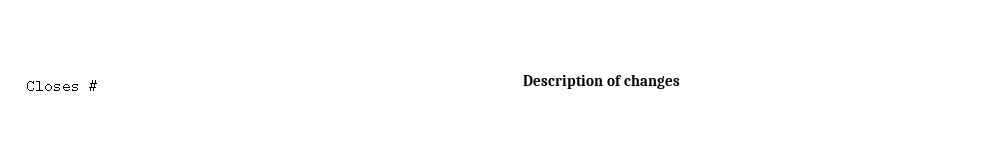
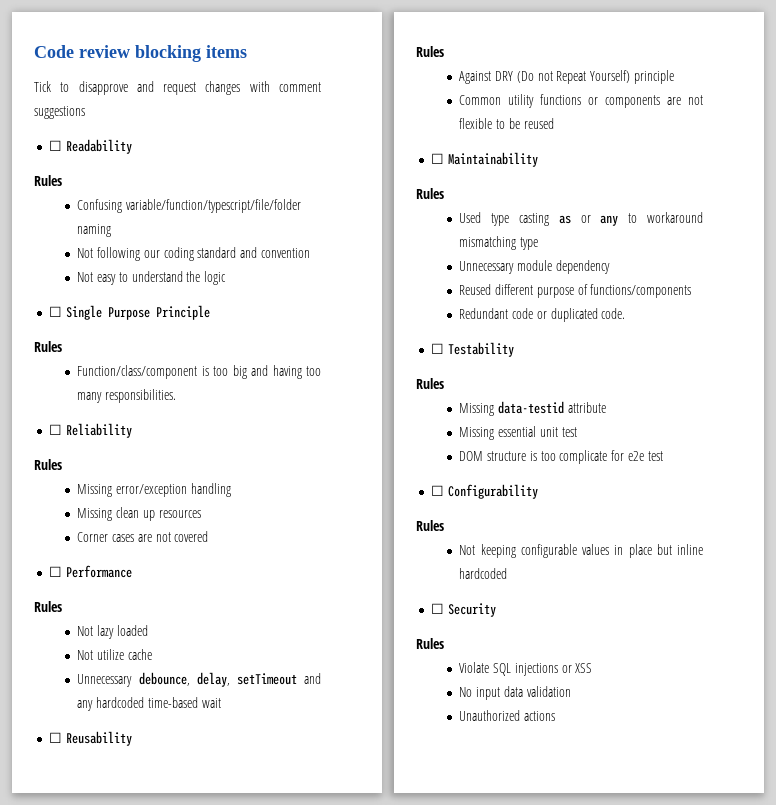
- Closes #
- Description of changes
+ Code review blocking items
+ Tick to disapprove and request changes with comment suggestions
+ ☐ Readability
+ Rules
+ Confusing variable/function/typescript/file/folder naming
+ Not following our coding standard and convention
+ Not easy to understand the logic
+ ☐ Single Purpose Principle
+ Rules
+ Function/class/component is too big and having too many responsibilities.
+ ☐ Reliability
+ Rules
+ Missing error/exception handling
+ Missing clean up resources
+ Corner cases are not covered
+ ☐ Performance
+ Rules
+ Not lazy loaded
+ Not utilize cache
+ Unnecessary debounce, delay, setTimeout and any hardcoded time-based wait
+ ☐ Reusability
+ Rules
+ Against DRY (Do not Repeat Yourself) principle
+ Common utility functions or components are not flexible to be reused
+ ☐ Maintainability
+ Rules
+ Used type casting as or any to workaround mismatching type
+ Unnecessary module dependency
+ Reused different purpose of functions/components
+ Redundant code or duplicated code.
+ ☐ Testability
+ Rules
+ Missing data-testid attribute
+ Missing essential unit test
+ DOM structure is too complicate for e2e test
+ ☐ Configurability
+ Rules
+ Not keeping configurable values in place but inline hardcoded
+ ☐ Security
+ Rules
+ Violate SQL injections or XSS
+ No input data validation
+ Unauthorized actions

